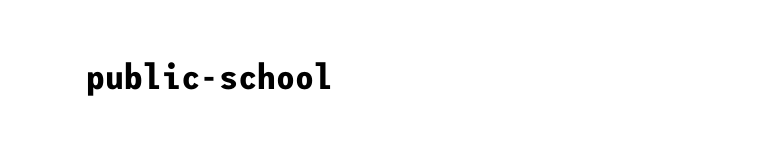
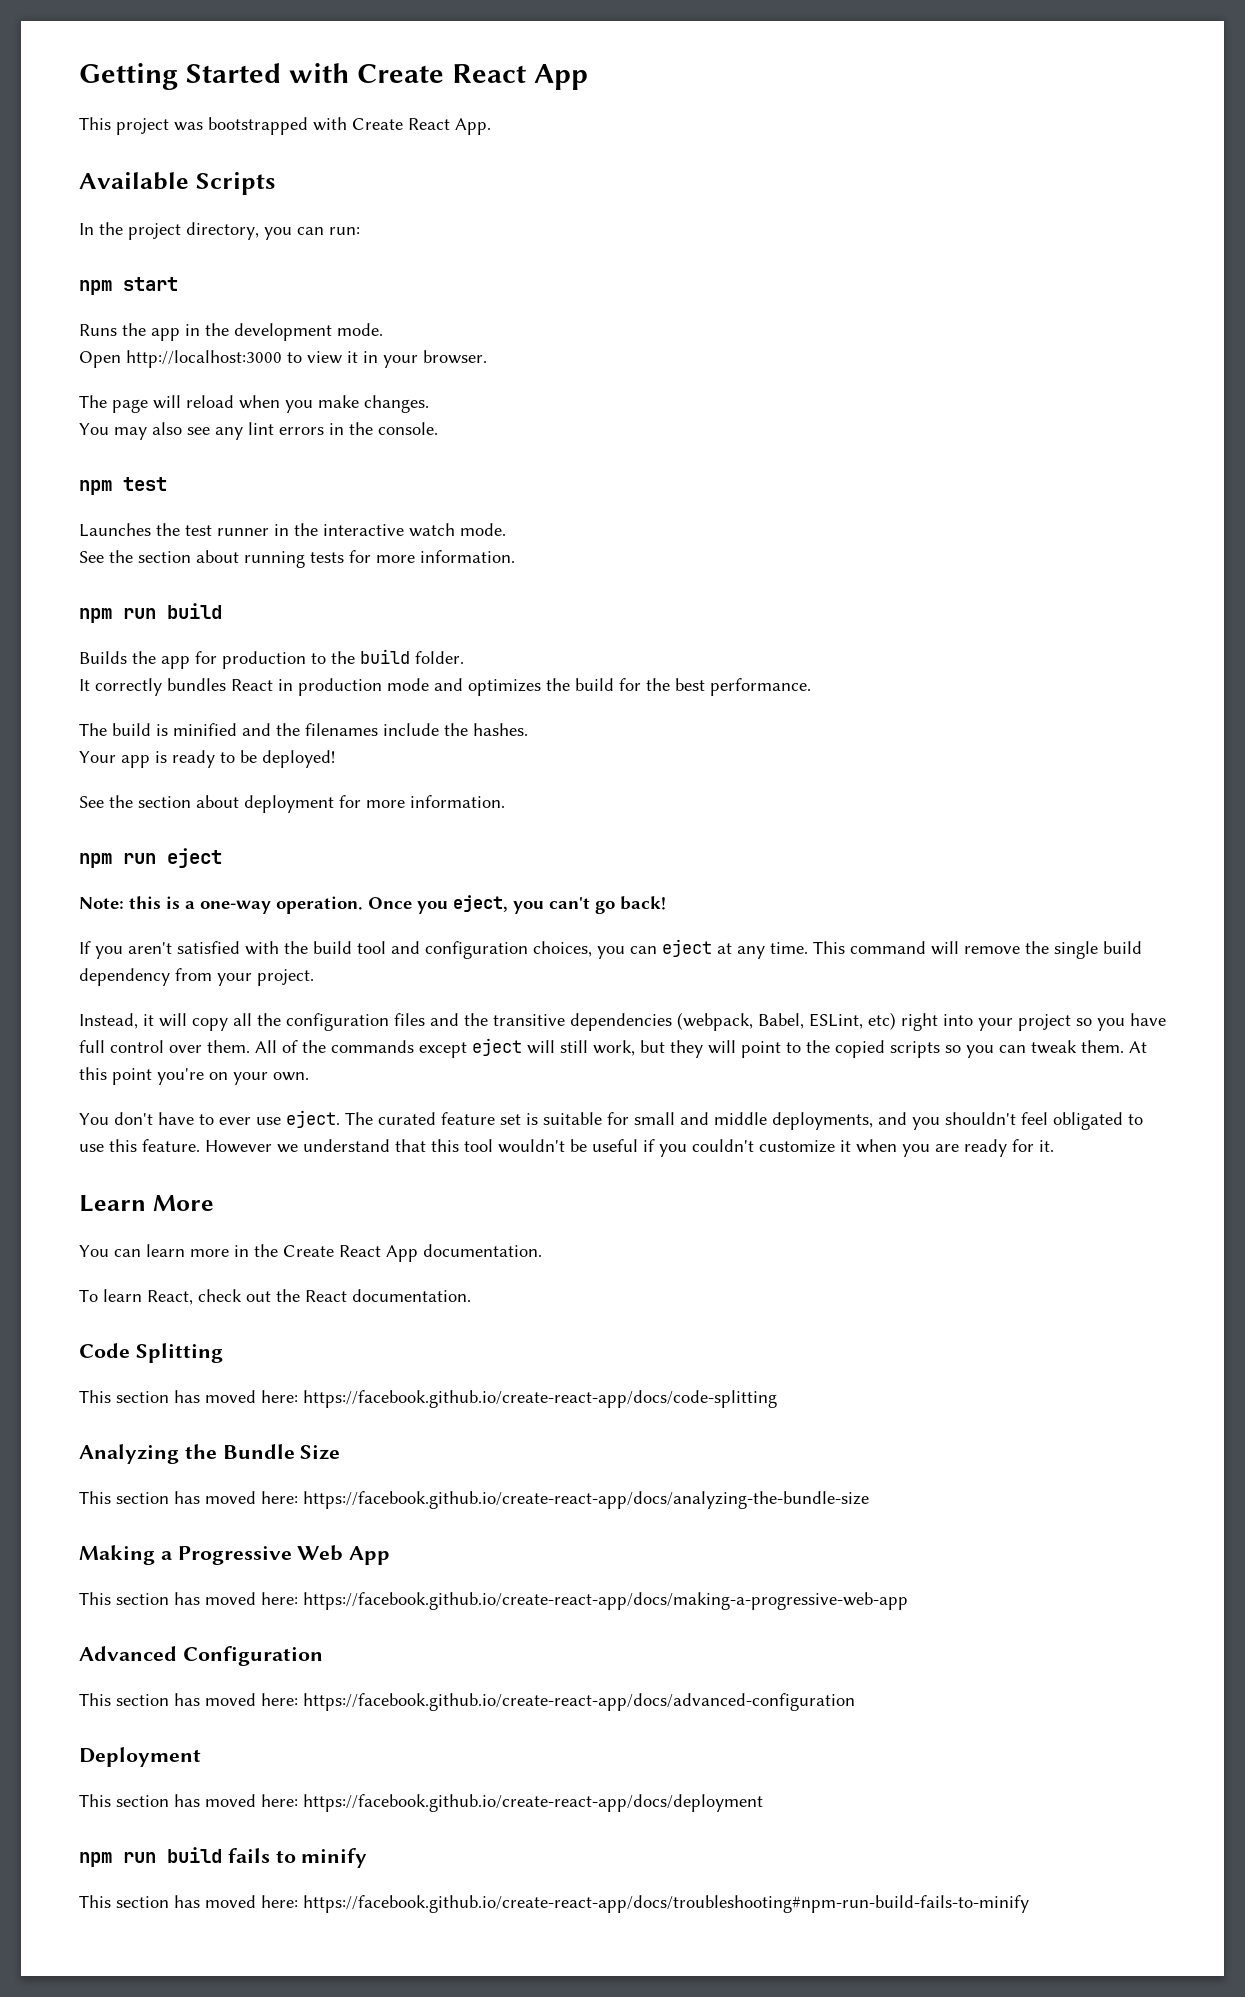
- public-school
+ Getting Started with Create React App
+ This project was bootstrapped with Create React App.
+ Available Scripts
+ In the project directory, you can run:
+ npm start
+ Runs the app in the development mode.
+ Open http://localhost:3000 to view it in your browser.
+ The page will reload when you make changes.
+ You may also see any lint errors in the console.
+ npm test
+ Launches the test runner in the interactive watch mode.
+ See the section about running tests for more information.
+ npm run build
+ Builds the app for production to the build folder.
+ It correctly bundles React in production mode and optimizes the build for the best performance.
+ The build is minified and the filenames include the hashes.
+ Your app is ready to be deployed!
+ See the section about deployment for more information.
+ npm run eject
+ Note: this is a one-way operation. Once you eject, you can't go back!
+ If you aren't satisfied with the build tool and configuration choices, you can eject at any time. This command will remove the single build dependency from your project.
+ Instead, it will copy all the configuration files and the transitive dependencies (webpack, Babel, ESLint, etc) right into your project so you have full control over them. All of the commands except eject will still work, but they will point to the copied scripts so you can tweak them. At this point you're on your own.
+ You don't have to ever use eject. The curated feature set is suitable for small and middle deployments, and you shouldn't feel obligated to use this feature. However we understand that this tool wouldn't be useful if you couldn't customize it when you are ready for it.
+ Learn More
+ You can learn more in the Create React App documentation.
+ To learn React, check out the React documentation.
+ Code Splitting
+ This section has moved here: https://facebook.github.io/create-react-app/docs/code-splitting
+ Analyzing the Bundle Size
+ This section has moved here: https://facebook.github.io/create-react-app/docs/analyzing-the-bundle-size
+ Making a Progressive Web App
+ This section has moved here: https://facebook.github.io/create-react-app/docs/making-a-progressive-web-app
+ Advanced Configuration
+ This section has moved here: https://facebook.github.io/create-react-app/docs/advanced-configuration
+ Deployment
+ This section has moved here: https://facebook.github.io/create-react-app/docs/deployment
+ npm run build fails to minify
+ This section has moved here: https://facebook.github.io/create-react-app/docs/troubleshooting#npm-run-build-fails-to-minify

